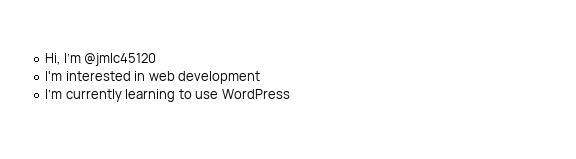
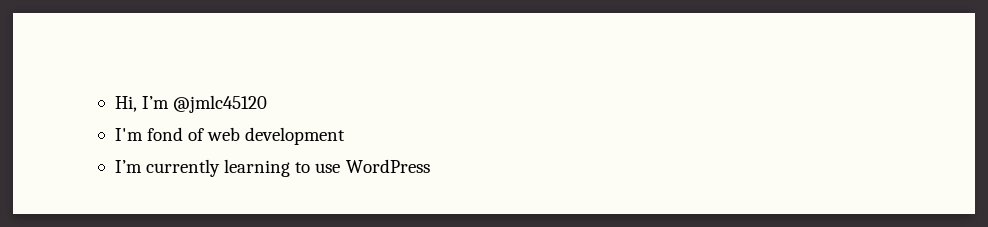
- I'm interested in web development
+ I'm fond of web development

